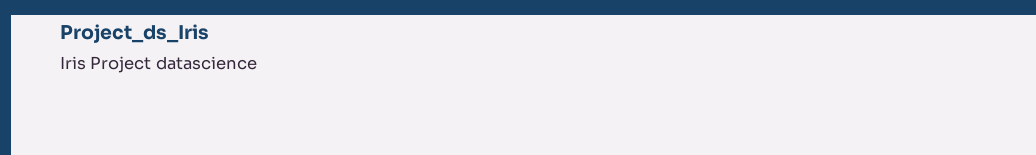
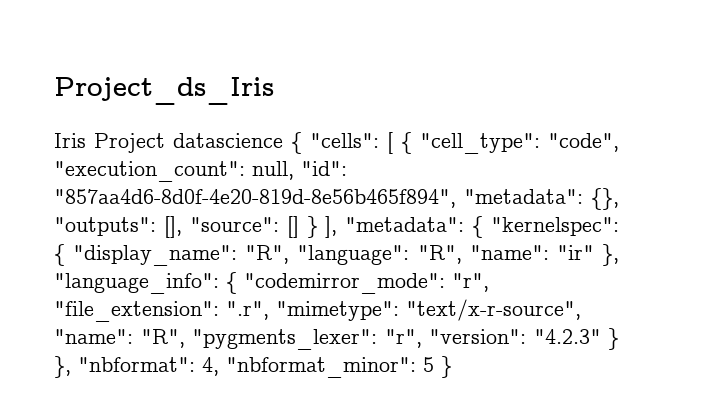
- Iris Project datascience
+ Iris Project datascience { "cells": [ { "cell_type": "code", "execution_count": null, "id": "857aa4d6-8d0f-4e20-819d-8e56b465f894", "metadata": {}, "outputs": [], "source": [] } ], "metadata": { "kernelspec": { "display_name": "R", "language": "R", "name": "ir" }, "language_info": { "codemirror_mode": "r", "file_extension": ".r", "mimetype": "text/x-r-source", "name": "R", "pygments_lexer": "r", "version": "4.2.3" } }, "nbformat": 4, "nbformat_minor": 5 }

